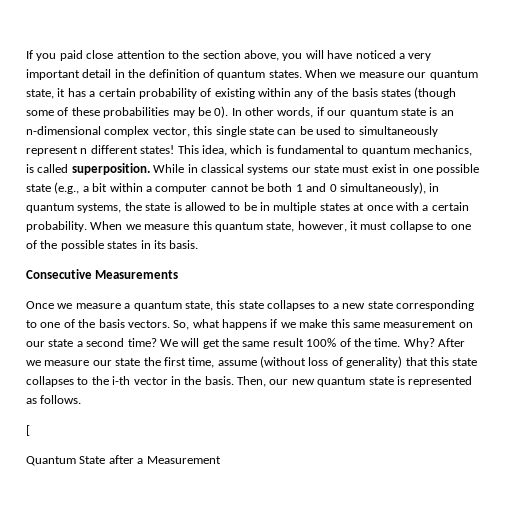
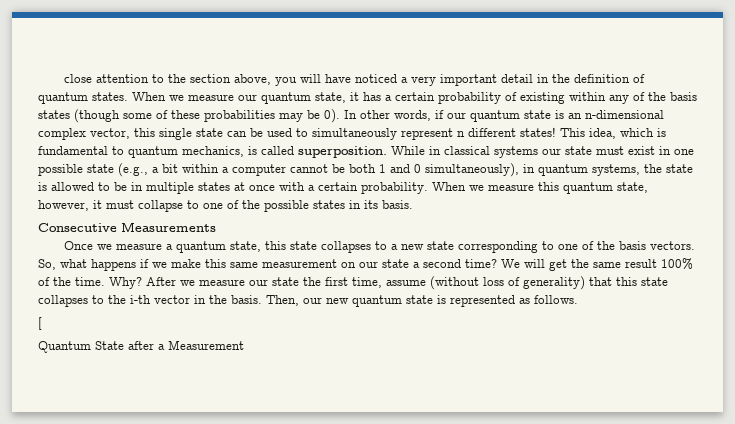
- If you paid close attention to the section above, you will have noticed a very important detail in the definition of quantum states.
+ close attention to the section above, you will have noticed a very important detail in the definition of quantum states.

